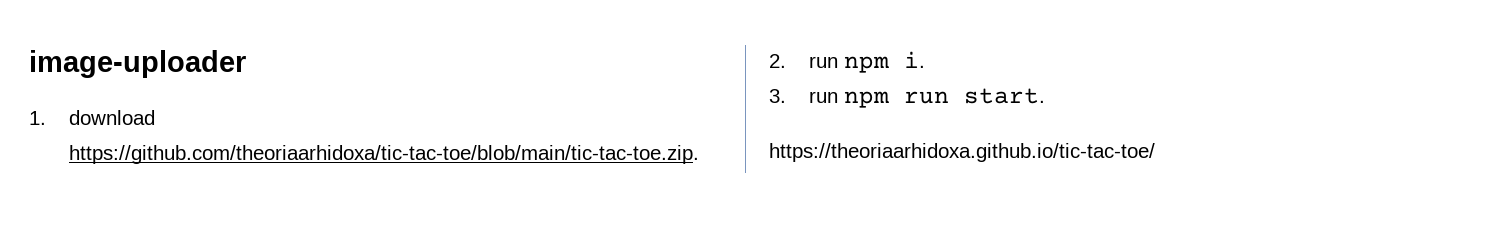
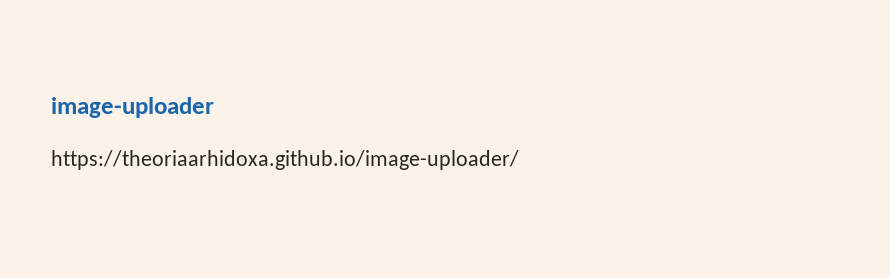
- 1. download https://github.com/theoriaarhidoxa/tic-tac-toe/blob/main/tic-tac-toe.zip.
- 2. run npm i.
- 3. run npm run start.
- https://theoriaarhidoxa.github.io/tic-tac-toe/
+ https://theoriaarhidoxa.github.io/image-uploader/

